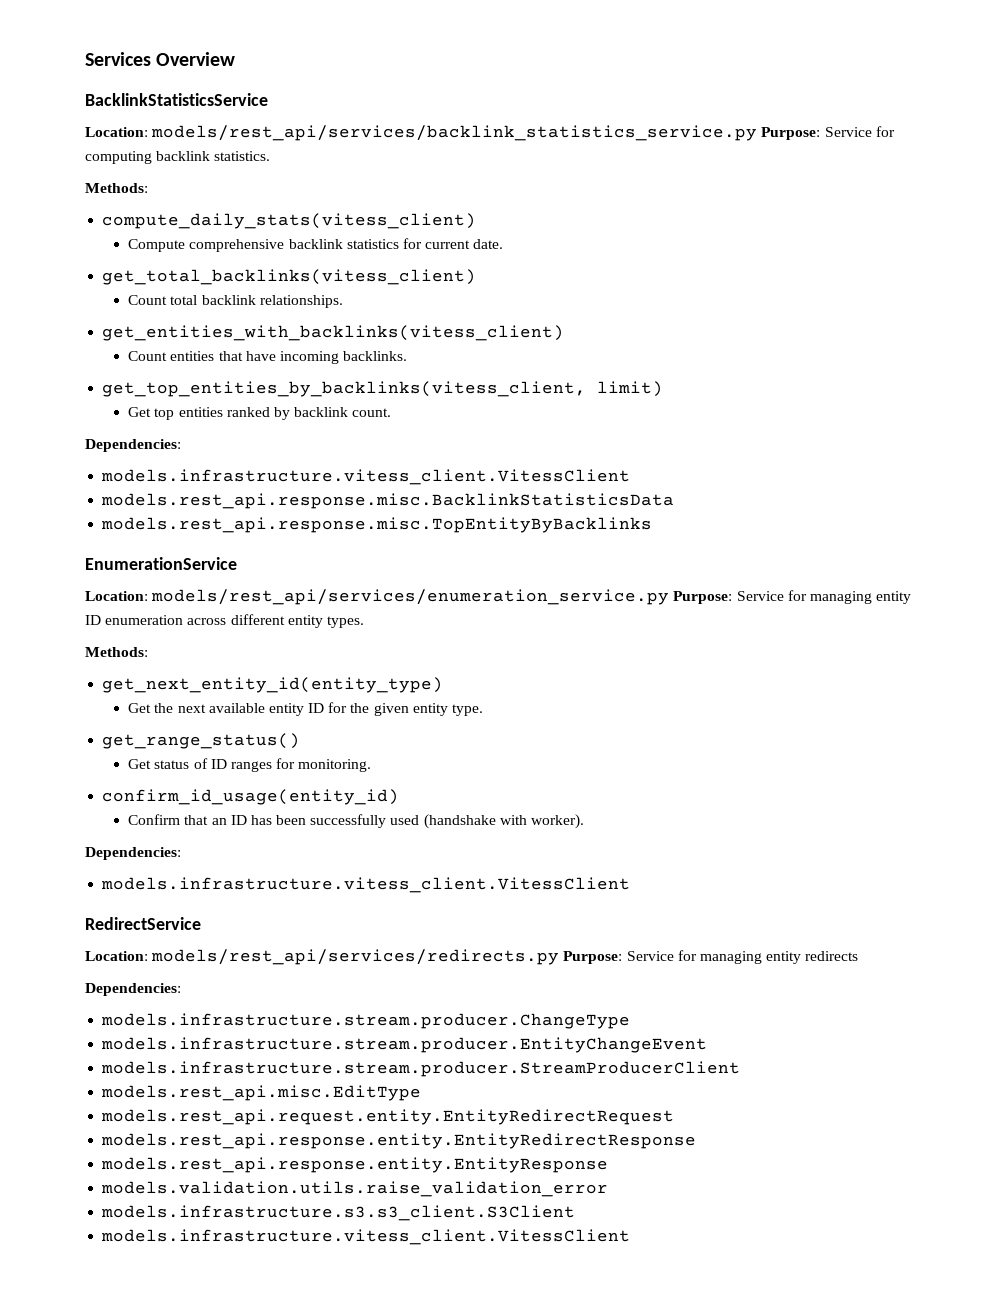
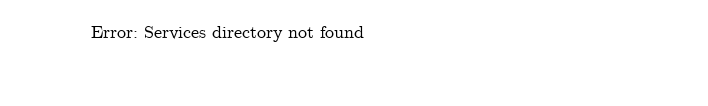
- Services Overview
- BacklinkStatisticsService
- Location: models/rest_api/services/backlink_statistics_service.py Purpose: Service for computing backlink statistics.
- Methods:
- compute_daily_stats(vitess_client)
- Compute comprehensive backlink statistics for current date.
- get_total_backlinks(vitess_client)
- Count total backlink relationships.
- get_entities_with_backlinks(vitess_client)
- Count entities that have incoming backlinks.
- get_top_entities_by_backlinks(vitess_client, limit)
- Get top entities ranked by backlink count.
- Dependencies:
- models.infrastructure.vitess_client.VitessClient
- models.rest_api.response.misc.BacklinkStatisticsData
- models.rest_api.response.misc.TopEntityByBacklinks
- EnumerationService
- Location: models/rest_api/services/enumeration_service.py Purpose: Service for managing entity ID enumeration across different entity types.
- Methods:
- get_next_entity_id(entity_type)
- Get the next available entity ID for the given entity type.
- get_range_status()
- Get status of ID ranges for monitoring.
- confirm_id_usage(entity_id)
- Confirm that an ID has been successfully used (handshake with worker).
- Dependencies:
- models.infrastructure.vitess_client.VitessClient
- RedirectService
- Location: models/rest_api/services/redirects.py Purpose: Service for managing entity redirects
- Dependencies:
- models.infrastructure.stream.producer.ChangeType
- models.infrastructure.stream.producer.EntityChangeEvent
- models.infrastructure.stream.producer.StreamProducerClient
- models.rest_api.misc.EditType
- models.rest_api.request.entity.EntityRedirectRequest
- models.rest_api.response.entity.EntityRedirectResponse
- models.rest_api.response.entity.EntityResponse
- models.validation.utils.raise_validation_error
- models.infrastructure.s3.s3_client.S3Client
- models.infrastructure.vitess_client.VitessClient
+ Error: Services directory not found

